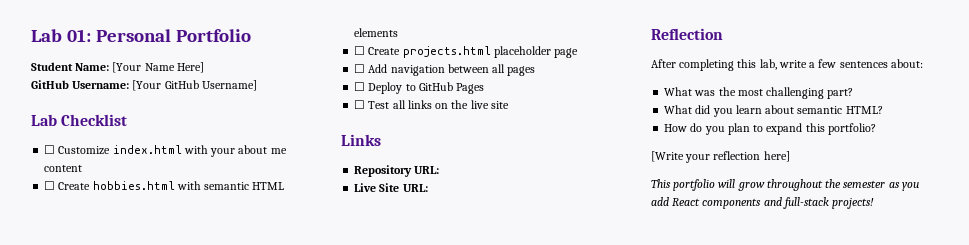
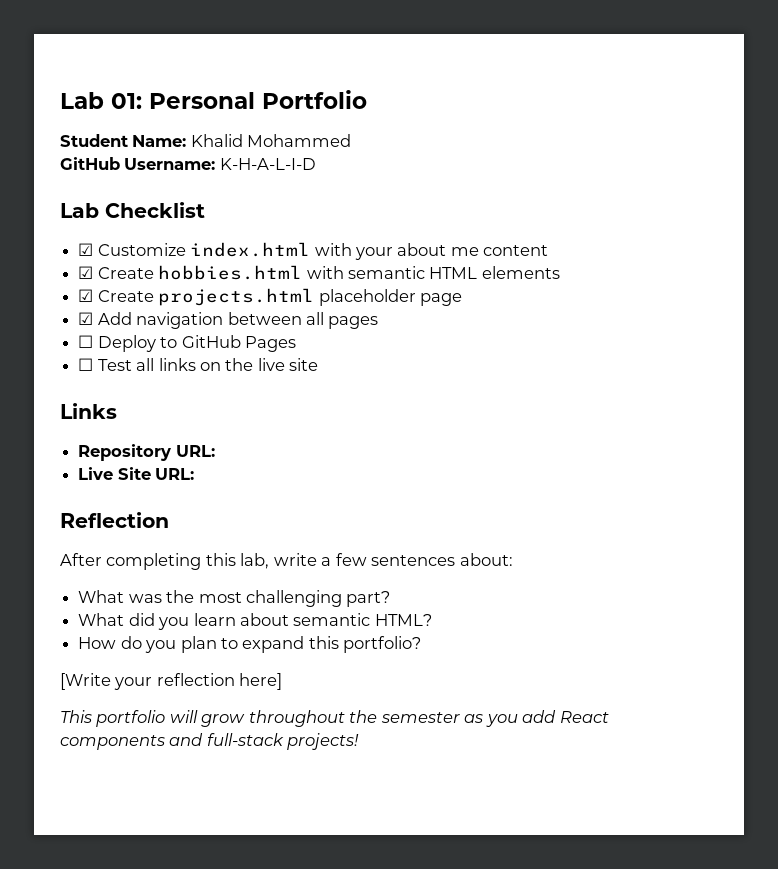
- Student Name: [Your Name Here]
+ Student Name: Khalid Mohammed
- GitHub Username: [Your GitHub Username]
+ GitHub Username: K-H-A-L-I-D
- ☐ Customize index.html with your about me content
+ ☑ Customize index.html with your about me content
- ☐ Create hobbies.html with semantic HTML elements
+ ☑ Create hobbies.html with semantic HTML elements
- ☐ Create projects.html placeholder page
+ ☑ Create projects.html placeholder page
- ☐ Add navigation between all pages
+ ☑ Add navigation between all pages

